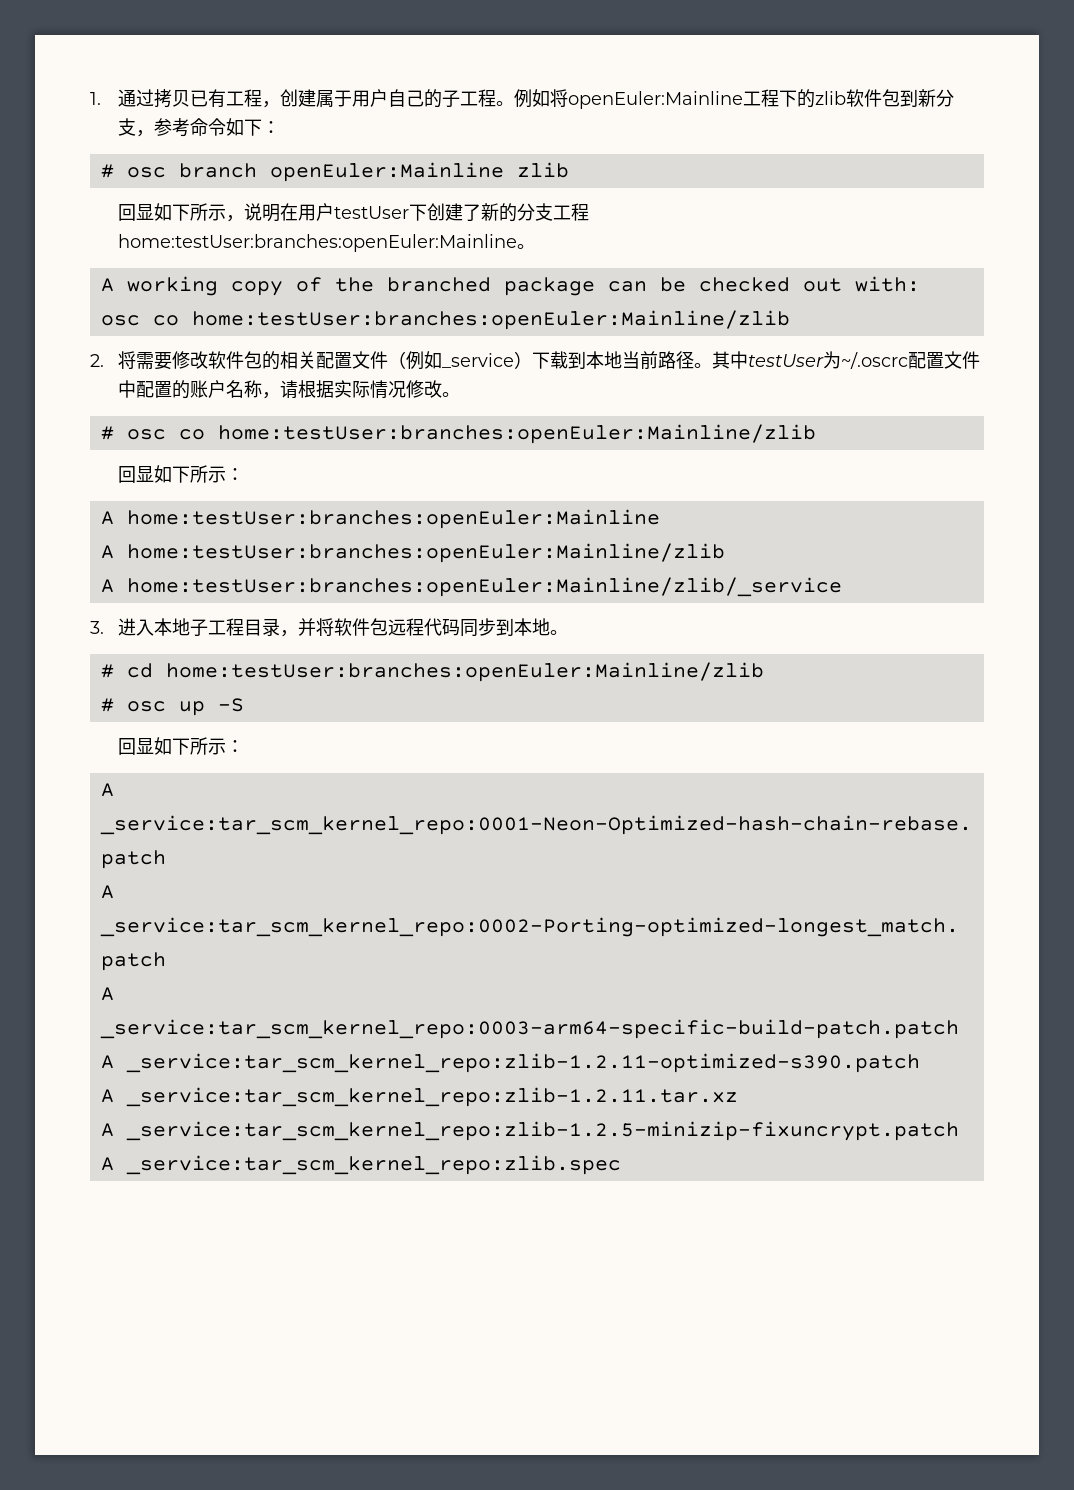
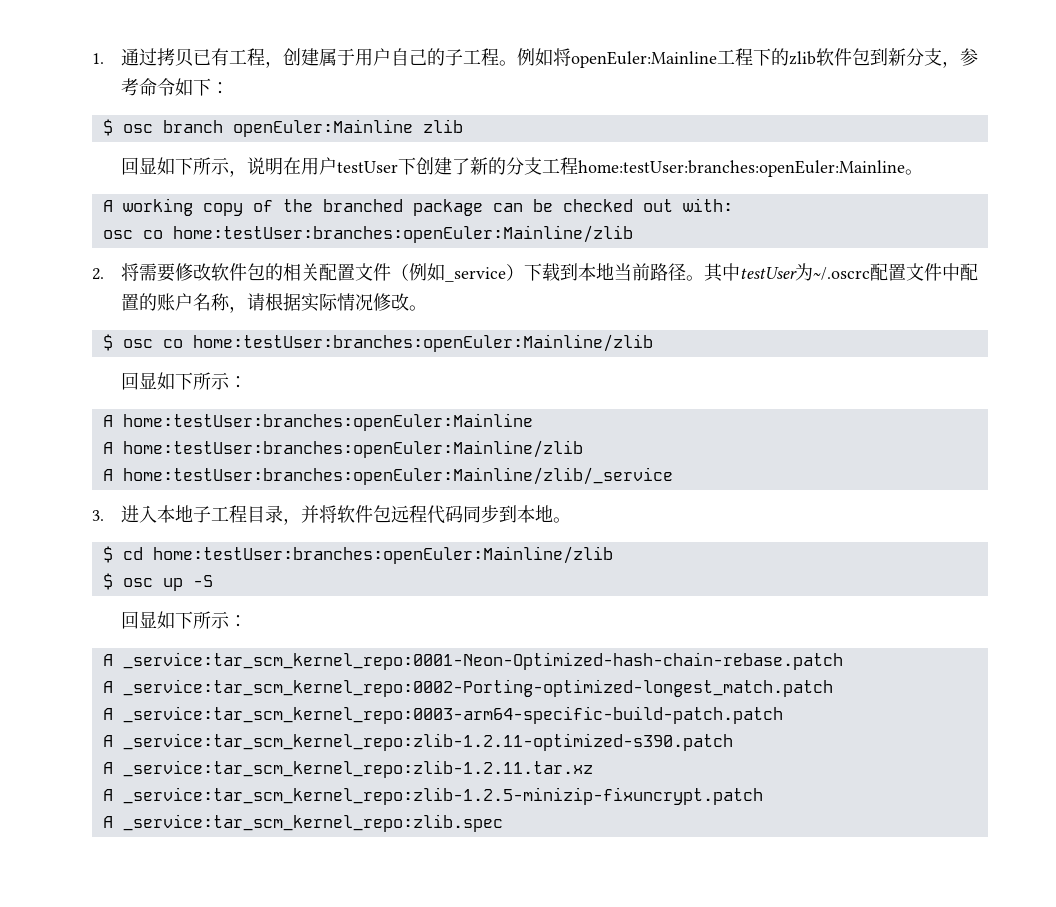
- # osc branch openEuler:Mainline zlib
+ $ osc branch openEuler:Mainline zlib
- # osc co home:testUser:branches:openEuler:Mainline/zlib
+ $ osc co home:testUser:branches:openEuler:Mainline/zlib
- # cd home:testUser:branches:openEuler:Mainline/zlib
+ $ cd home:testUser:branches:openEuler:Mainline/zlib
- # osc up -S
+ $ osc up -S

